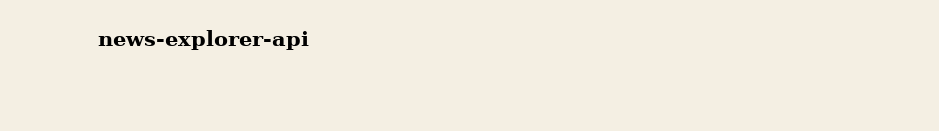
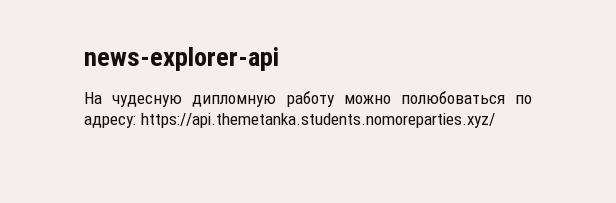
+ На чудесную дипломную работу можно полюбоваться по адресу: https://api.themetanka.students.nomoreparties.xyz/

